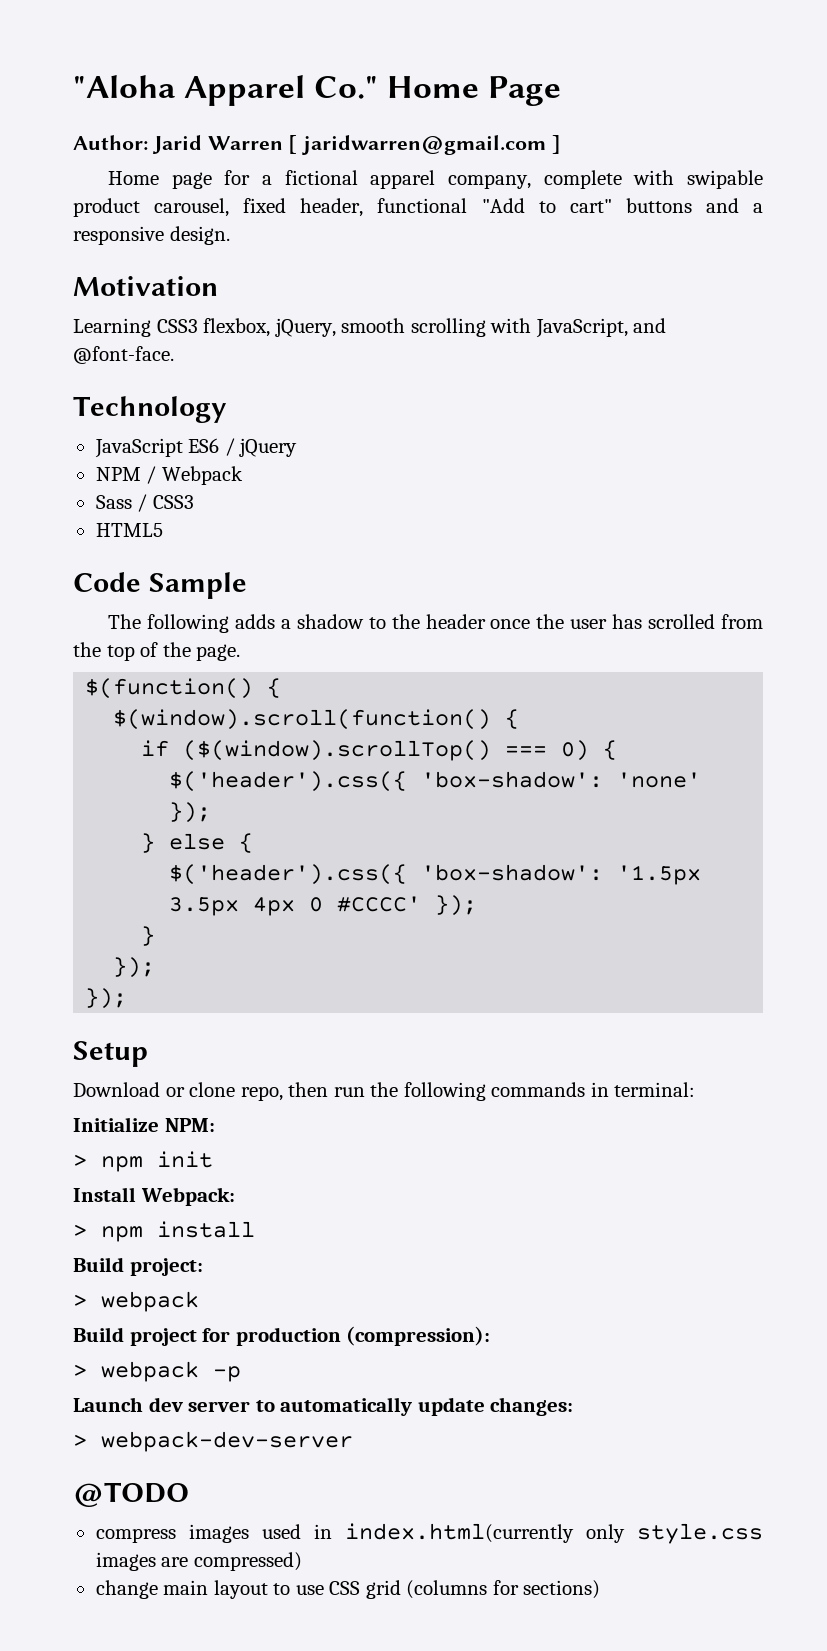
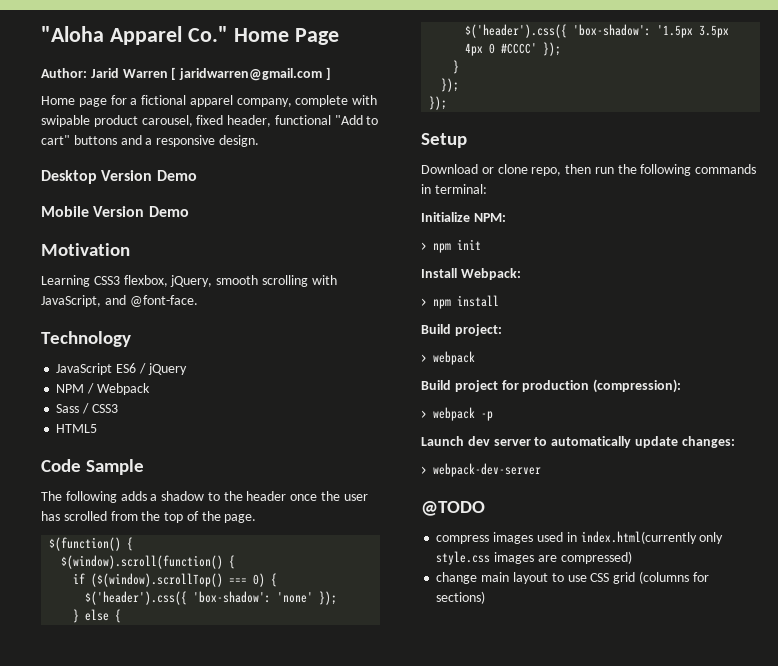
+ Desktop Version Demo
+ Mobile Version Demo

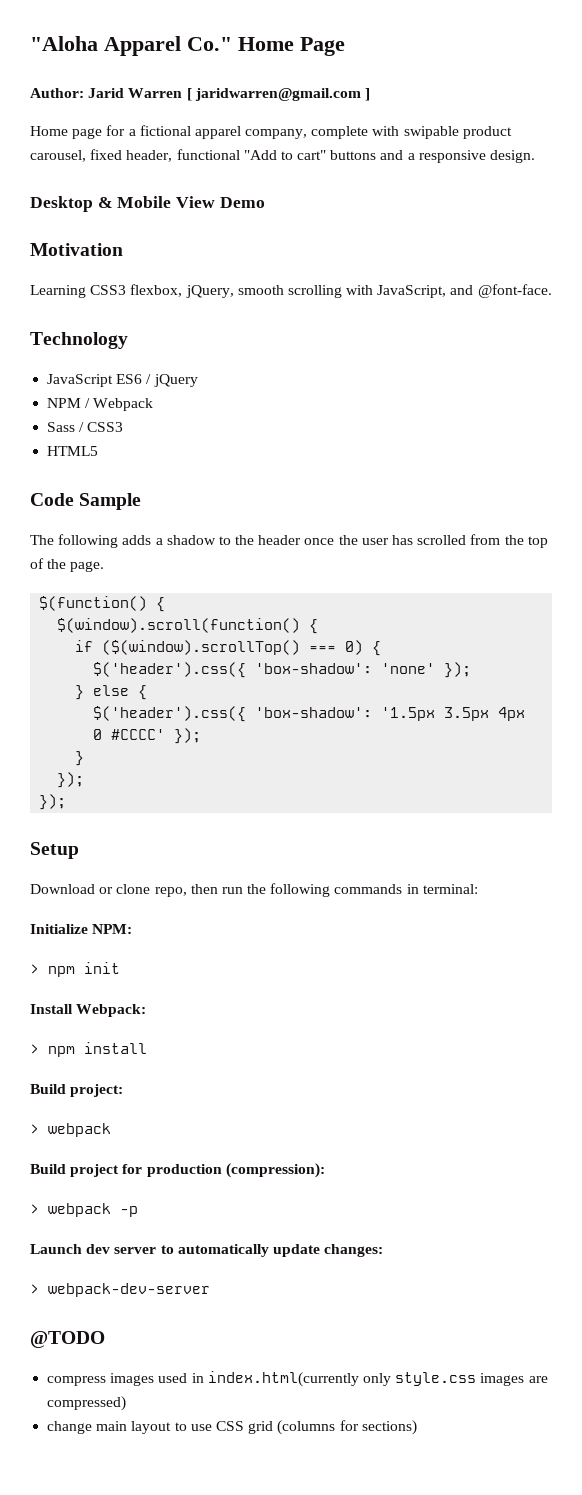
- Desktop Version Demo
- Mobile Version Demo
+ Desktop & Mobile View Demo

